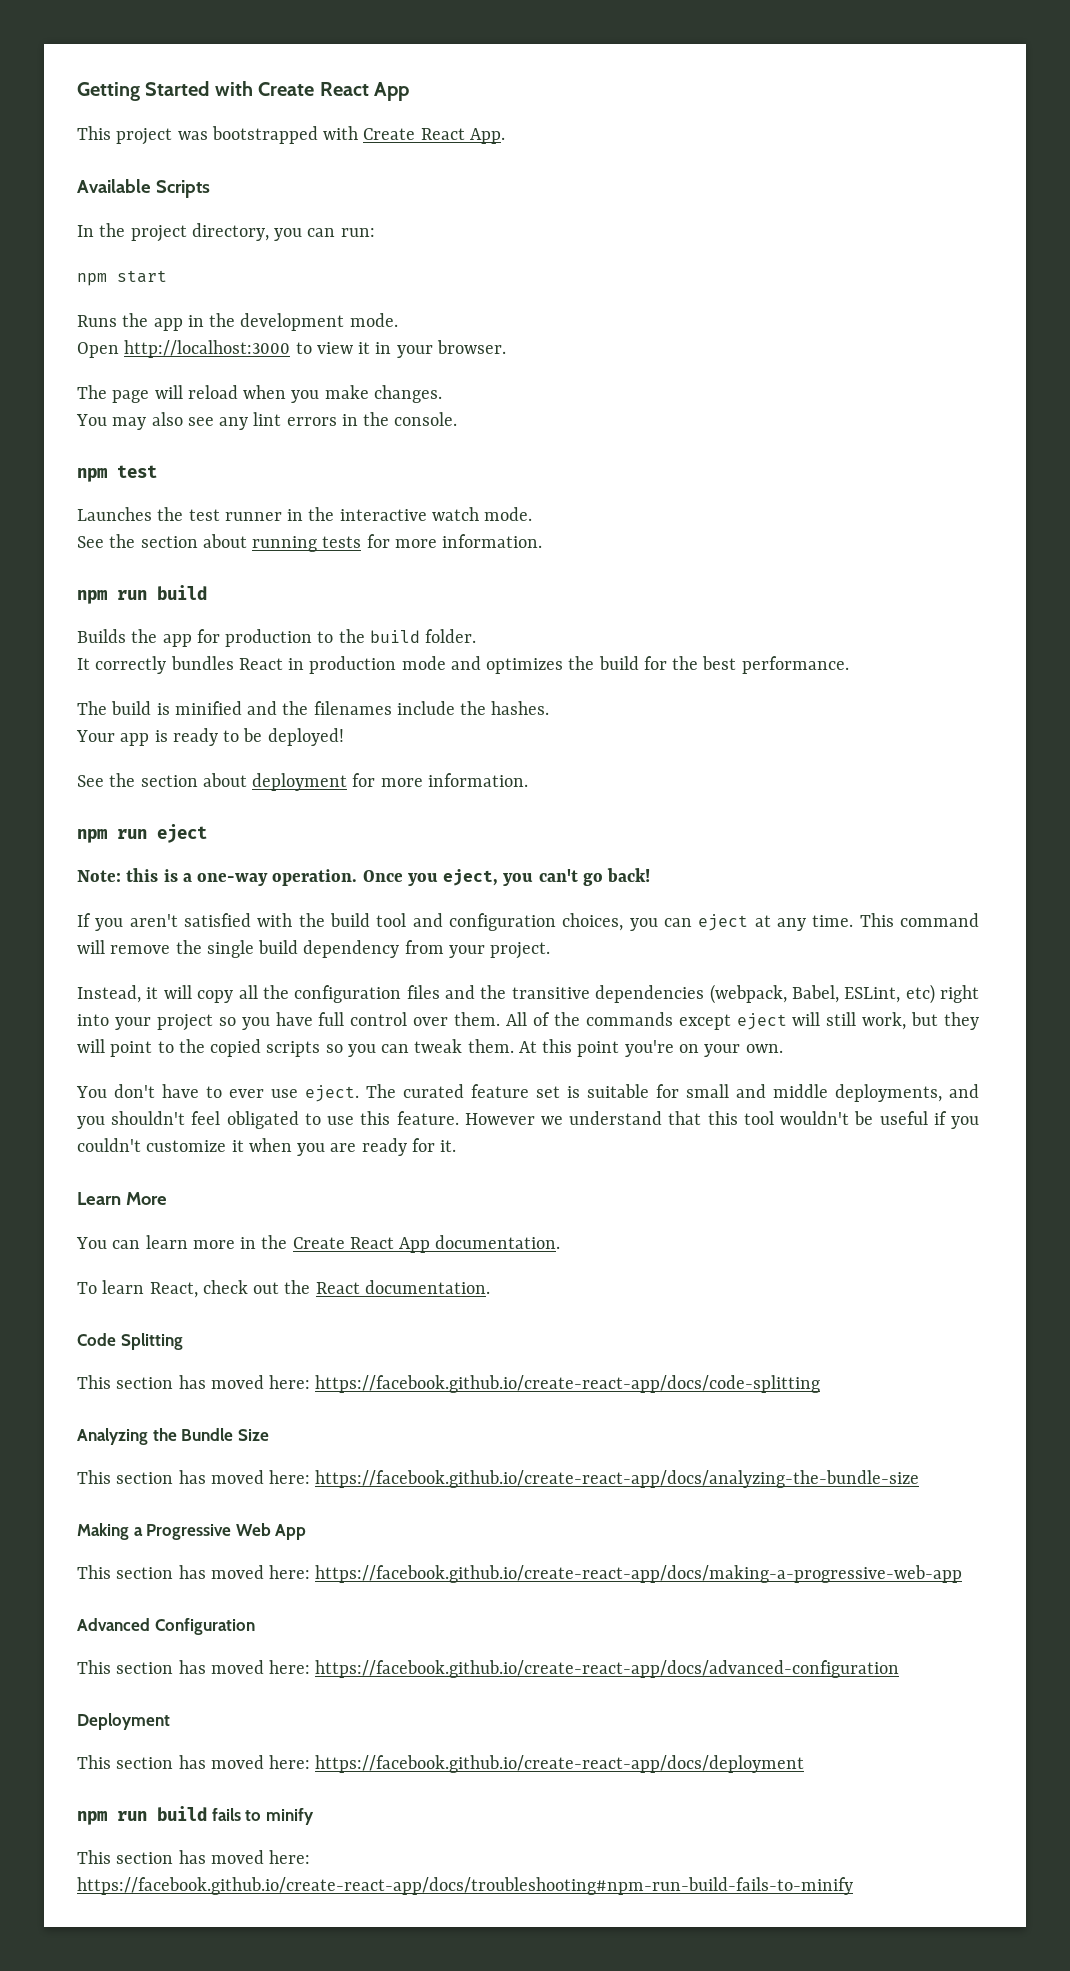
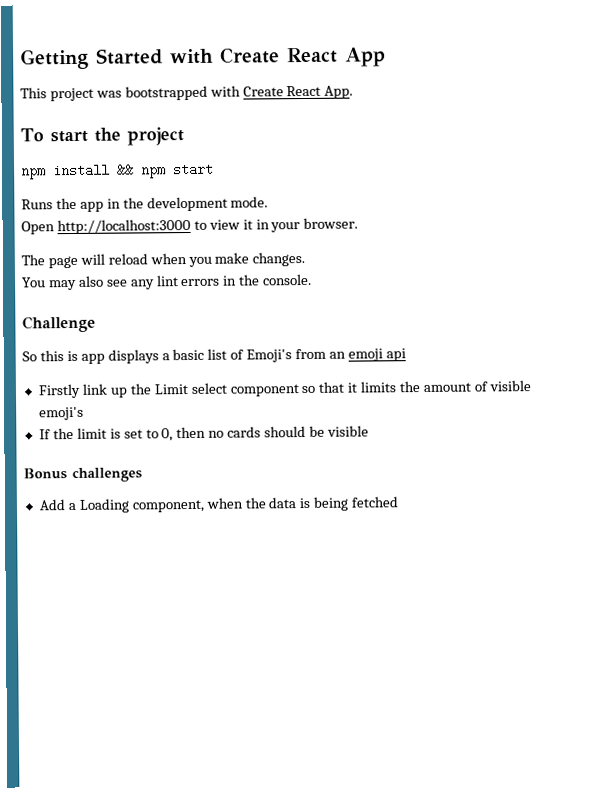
- Available Scripts
- In the project directory, you can run:
- npm start
+ To start the project
+ npm install && npm start
- npm test
- Launches the test runner in the interactive watch mode.
- See the section about running tests for more information.
- npm run build
- Builds the app for production to the build folder.
- It correctly bundles React in production mode and optimizes the build for the best performance.
- The build is minified and the filenames include the hashes.
- Your app is ready to be deployed!
- See the section about deployment for more information.
- npm run eject
- Note: this is a one-way operation. Once you eject, you can't go back!
- If you aren't satisfied with the build tool and configuration choices, you can eject at any time. This command will remove the single build dependency from your project.
- Instead, it will copy all the configuration files and the transitive dependencies (webpack, Babel, ESLint, etc) right into your project so you have full control over them. All of the commands except eject will still work, but they will point to the copied scripts so you can tweak them. At this point you're on your own.
- You don't have to ever use eject. The curated feature set is suitable for small and middle deployments, and you shouldn't feel obligated to use this feature. However we understand that this tool wouldn't be useful if you couldn't customize it when you are ready for it.
- Learn More
- You can learn more in the Create React App documentation.
- To learn React, check out the React documentation.
- Code Splitting
- This section has moved here: https://facebook.github.io/create-react-app/docs/code-splitting
- Analyzing the Bundle Size
- This section has moved here: https://facebook.github.io/create-react-app/docs/analyzing-the-bundle-size
- Making a Progressive Web App
- This section has moved here: https://facebook.github.io/create-react-app/docs/making-a-progressive-web-app
- Advanced Configuration
- This section has moved here: https://facebook.github.io/create-react-app/docs/advanced-configuration
- Deployment
- This section has moved here: https://facebook.github.io/create-react-app/docs/deployment
- npm run build fails to minify
- This section has moved here: https://facebook.github.io/create-react-app/docs/troubleshooting#npm-run-build-fails-to-minify
+ Challenge
+ So this is app displays a basic list of Emoji's from an emoji api
+ Firstly link up the Limit select component so that it limits the amount of visible emoji's
+ If the limit is set to 0, then no cards should be visible
+ Bonus challenges
+ Add a Loading component, when the data is being fetched

